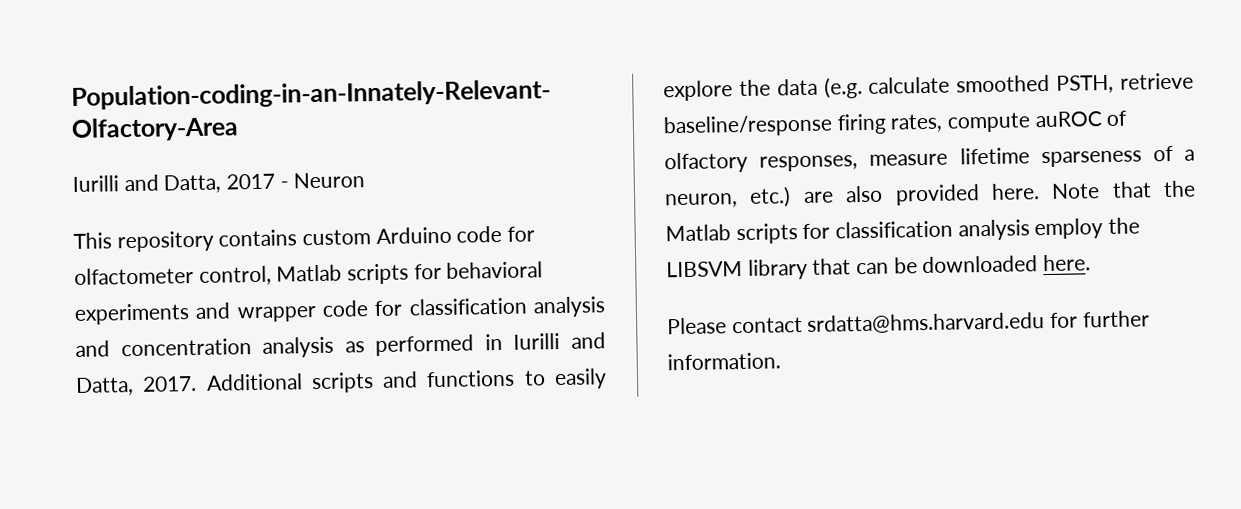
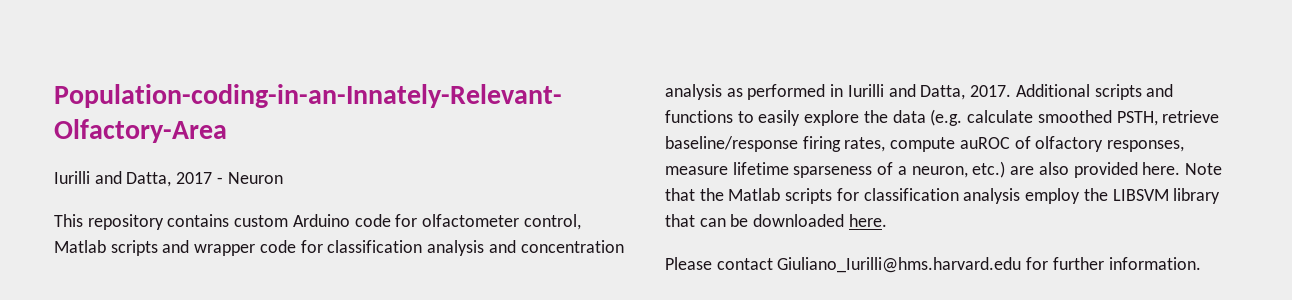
- This repository contains custom Arduino code for olfactometer control, Matlab scripts for behavioral experiments and wrapper code for classification analysis and concentration analysis as performed in Iurilli and Datta, 2017.
+ This repository contains custom Arduino code for olfactometer control, Matlab scripts and wrapper code for classification analysis and concentration analysis as performed in Iurilli and Datta, 2017.
- Please contact srdatta@hms.harvard.edu for further information.
+ Please contact Giuliano_Iurilli@hms.harvard.edu for further information.

